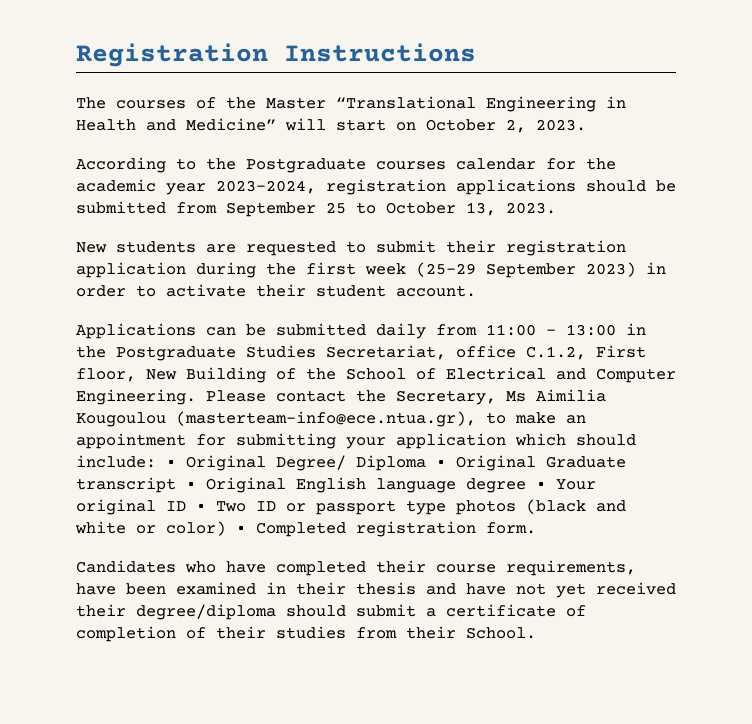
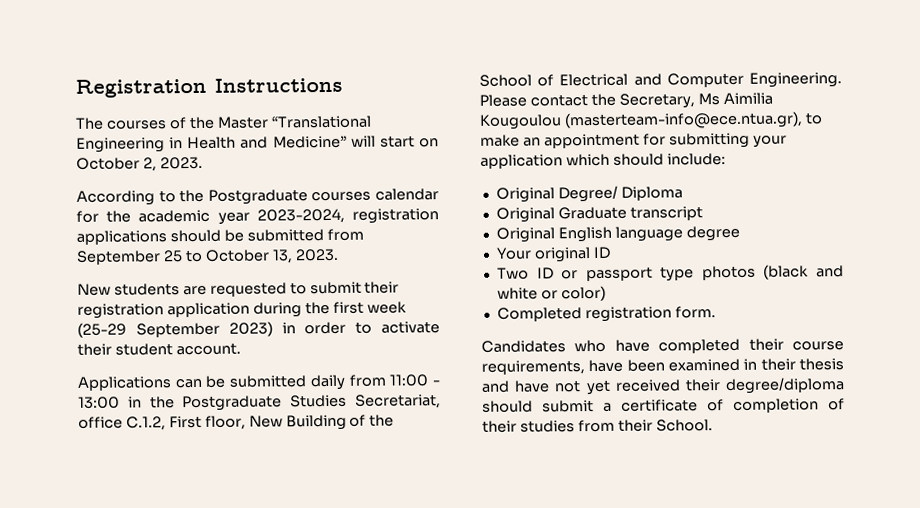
- Please contact the Secretary, Ms Aimilia Kougoulou (masterteam-info@ece.ntua.gr), to make an appointment for submitting your application which should include: • Original Degree/ Diploma • Original Graduate transcript • Original English language degree • Your original ID • Two ID or passport type photos (black and white or color) • Completed registration form.
+ Please contact the Secretary, Ms Aimilia Kougoulou (masterteam-info@ece.ntua.gr), to make an appointment for submitting your application which should include:
+ Original Degree/ Diploma
+ Original Graduate transcript
+ Original English language degree
+ Your original ID
+ Two ID or passport type photos (black and white or color)
+ Completed registration form.

